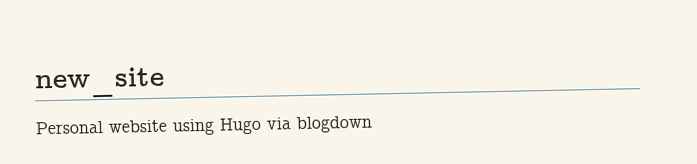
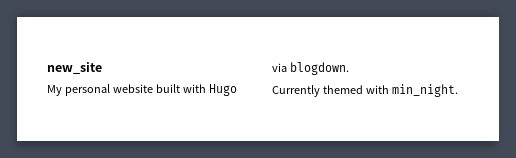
- Personal website using Hugo via blogdown
+ My personal website built with Hugo via blogdown.
+ Currently themed with min_night.

